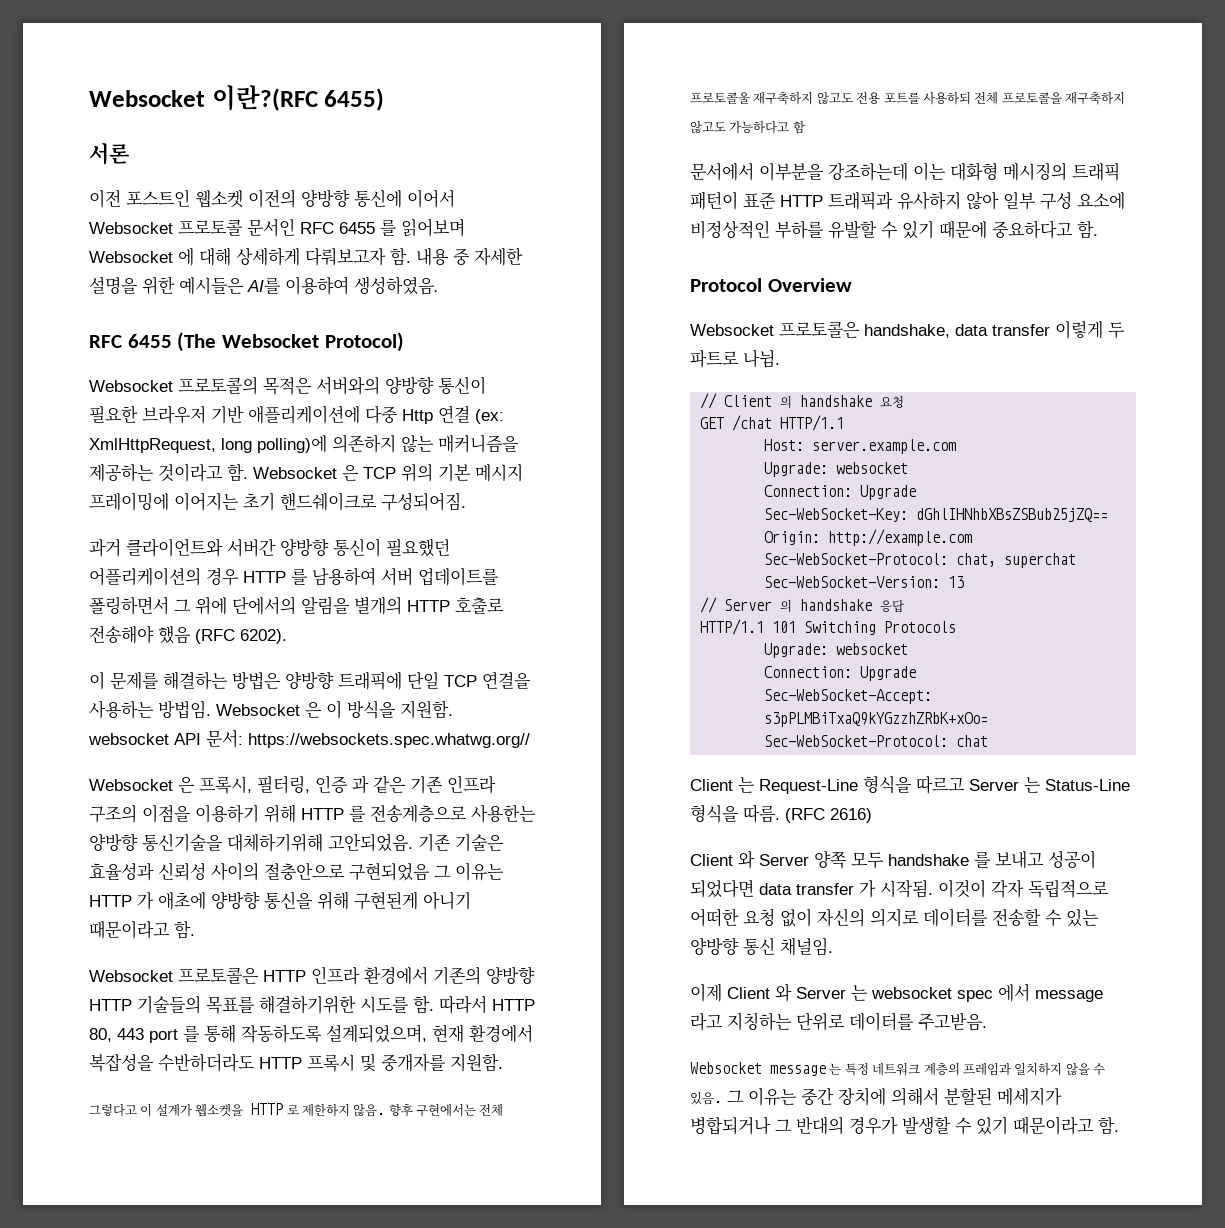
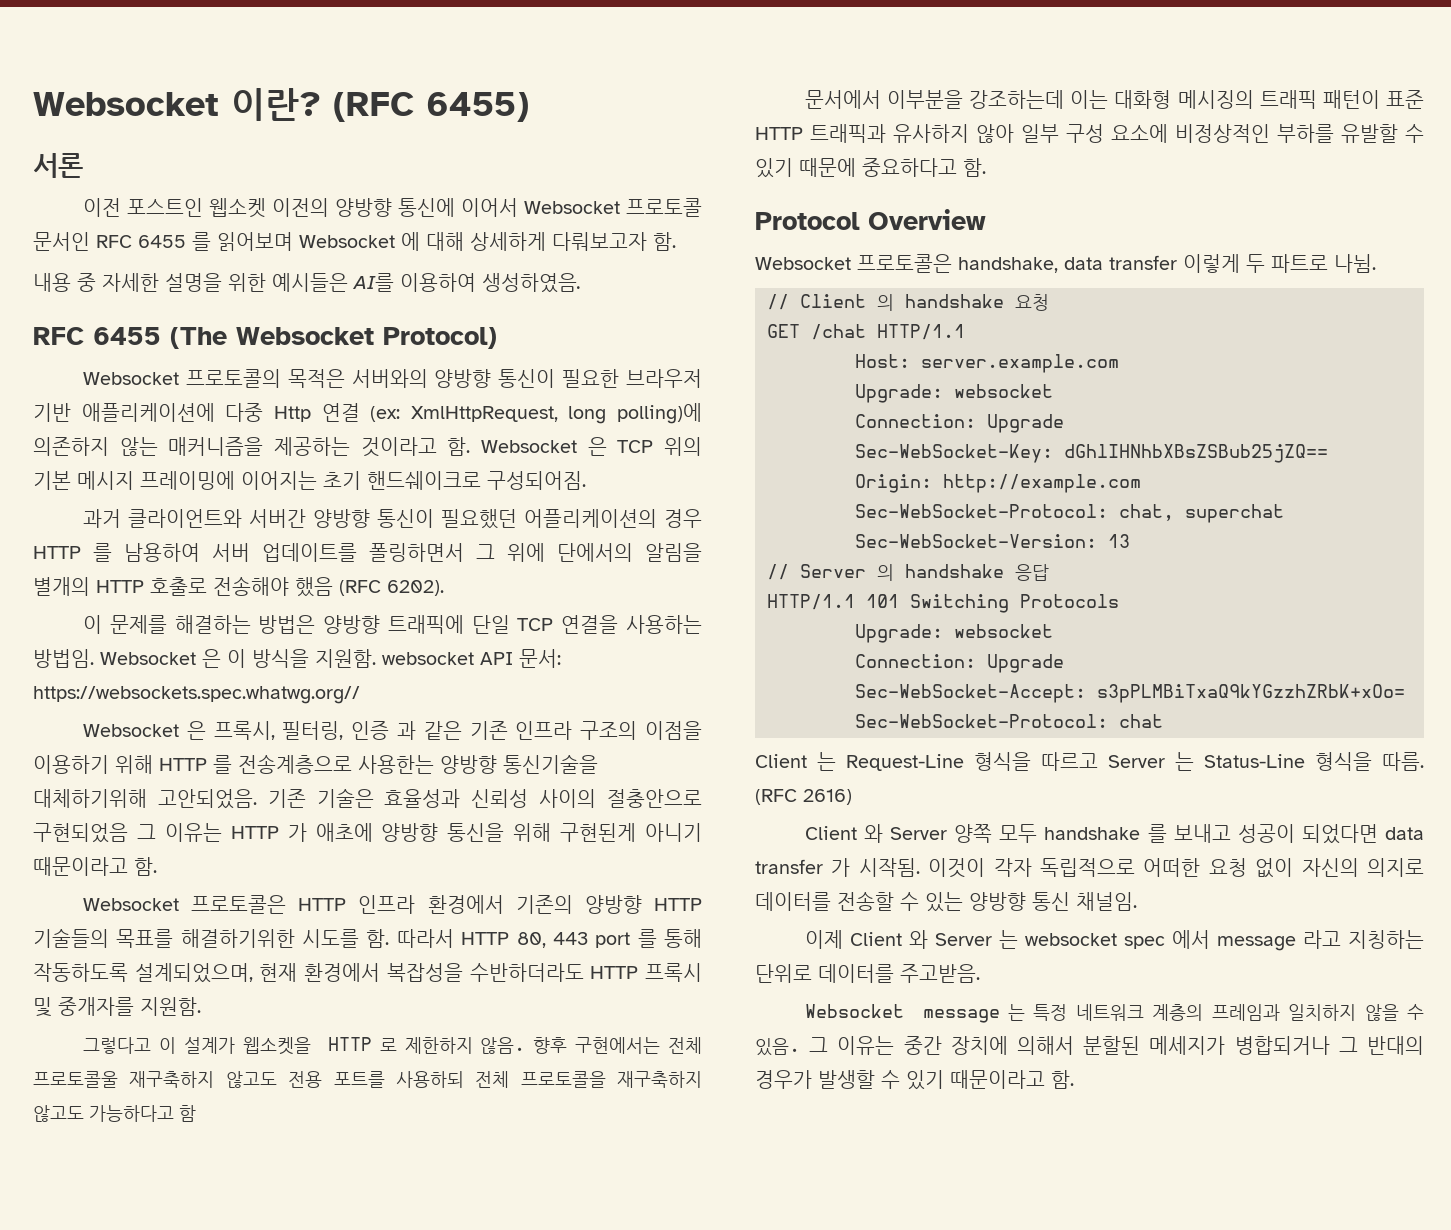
- Websocket 이란?(RFC 6455)
+ Websocket 이란? (RFC 6455)
- 이전 포스트인 웹소켓 이전의 양방향 통신에 이어서 Websocket 프로토콜 문서인 RFC 6455 를 읽어보며 Websocket 에 대해 상세하게 다뤄보고자 함. 내용 중 자세한 설명을 위한 예시들은 AI를 이용햐여 생성하였음.
+ 이전 포스트인 웹소켓 이전의 양방향 통신에 이어서 Websocket 프로토콜 문서인 RFC 6455 를 읽어보며 Websocket 에 대해 상세하게 다뤄보고자 함.
+ 내용 중 자세한 설명을 위한 예시들은 AI를 이용하여 생성하였음.

